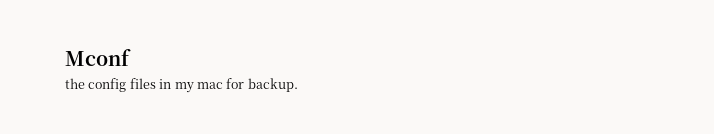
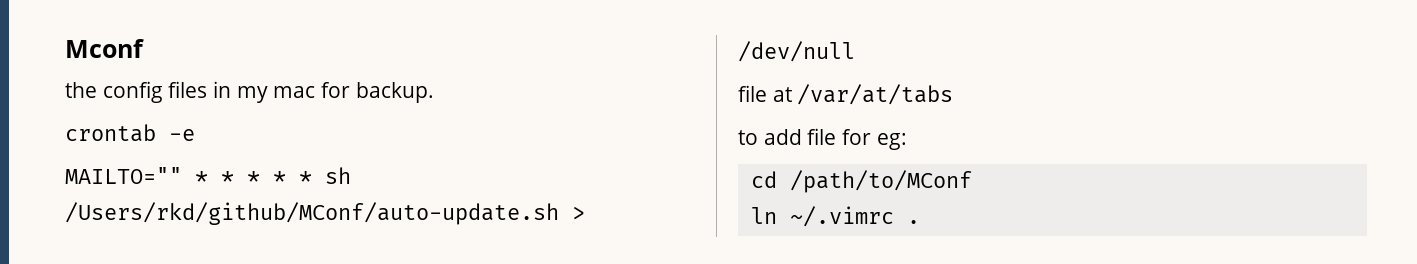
+ crontab -e
+ MAILTO="" * * * * * sh /Users/rkd/github/MConf/auto-update.sh > /dev/null
+ file at /var/at/tabs
+ to add file for eg:
+ cd /path/to/MConf
+ ln ~/.vimrc .

